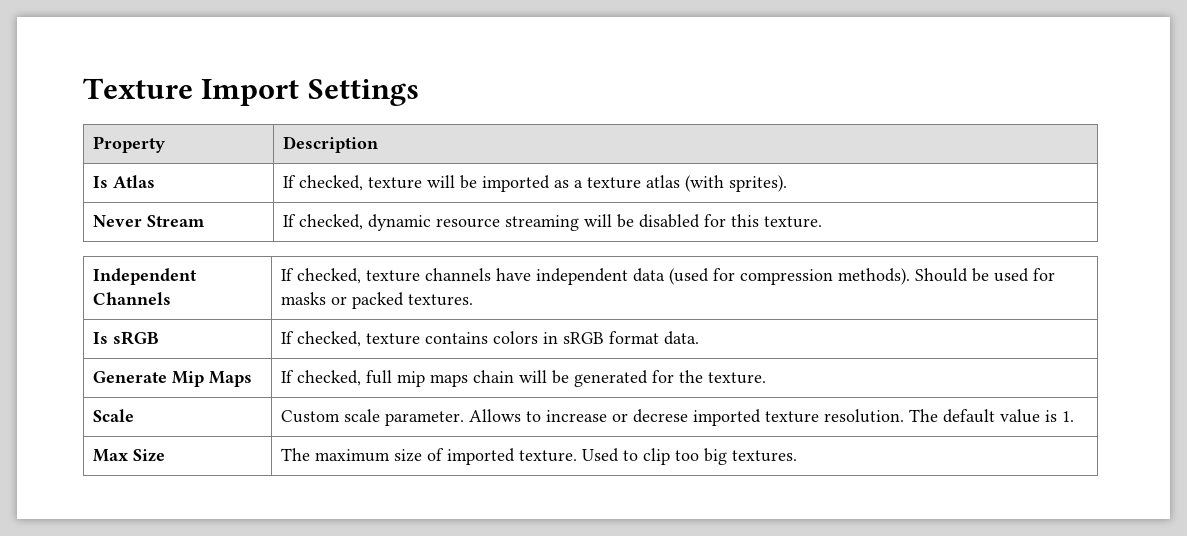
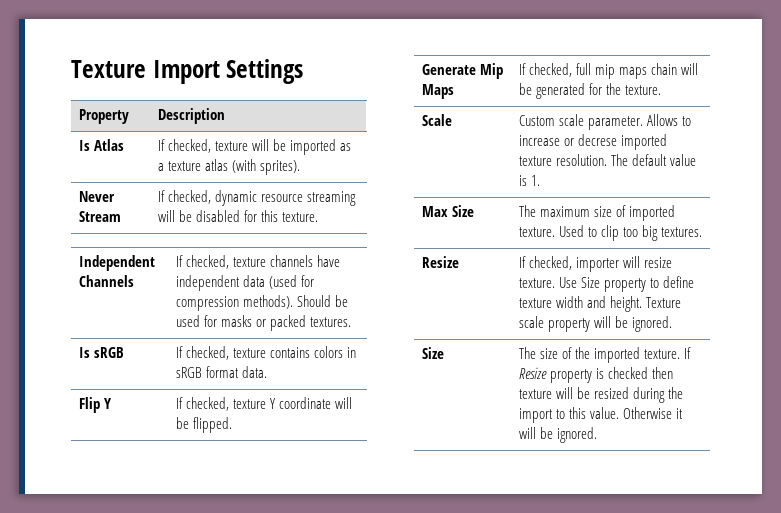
+ Flip Y | If checked, texture Y coordinate will be flipped.
+ Resize | If checked, importer will resize texture. Use Size property to define texture width and height. Texture scale property will be ignored.
+ Size | The size of the imported texture. If Resize property is checked then texture will be resized during the import to this value. Otherwise it will be ignored.

